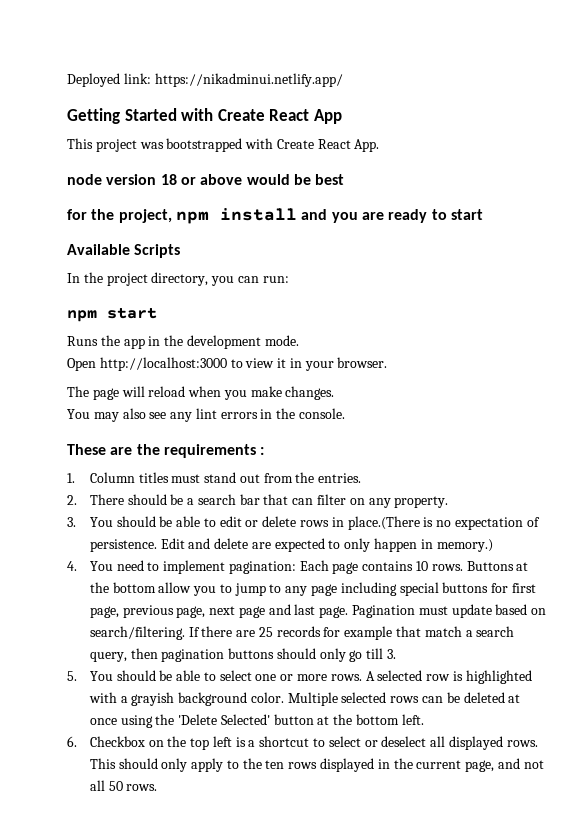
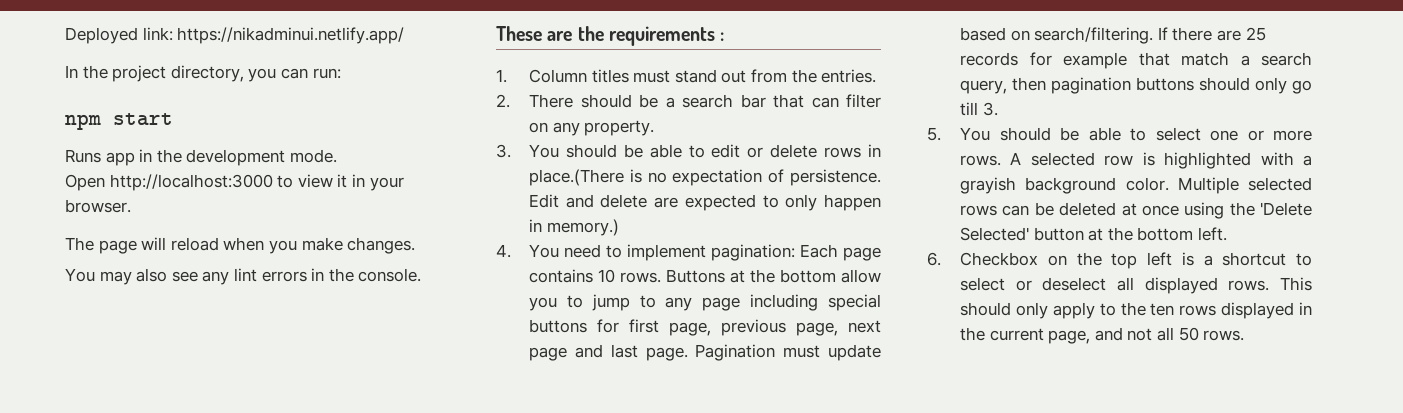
- Getting Started with Create React App
- This project was bootstrapped with Create React App.
- node version 18 or above would be best
- for the project, npm install and you are ready to start
- Available Scripts
- Runs the app in the development mode.
+ Runs app in the development mode.

